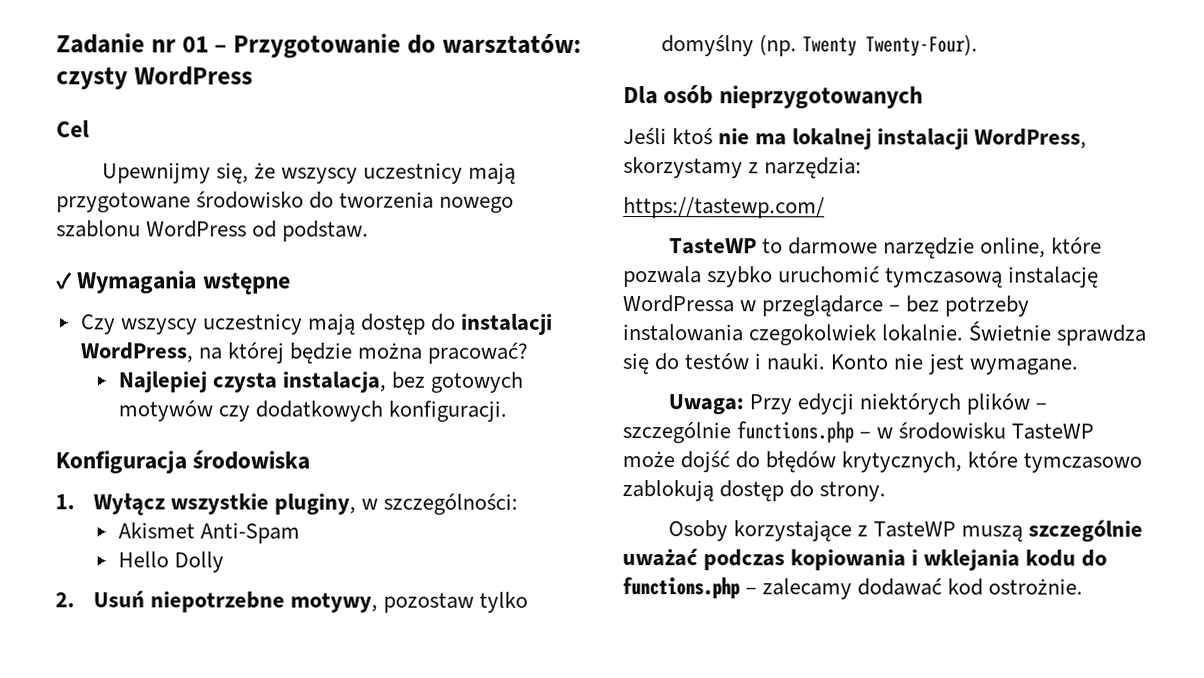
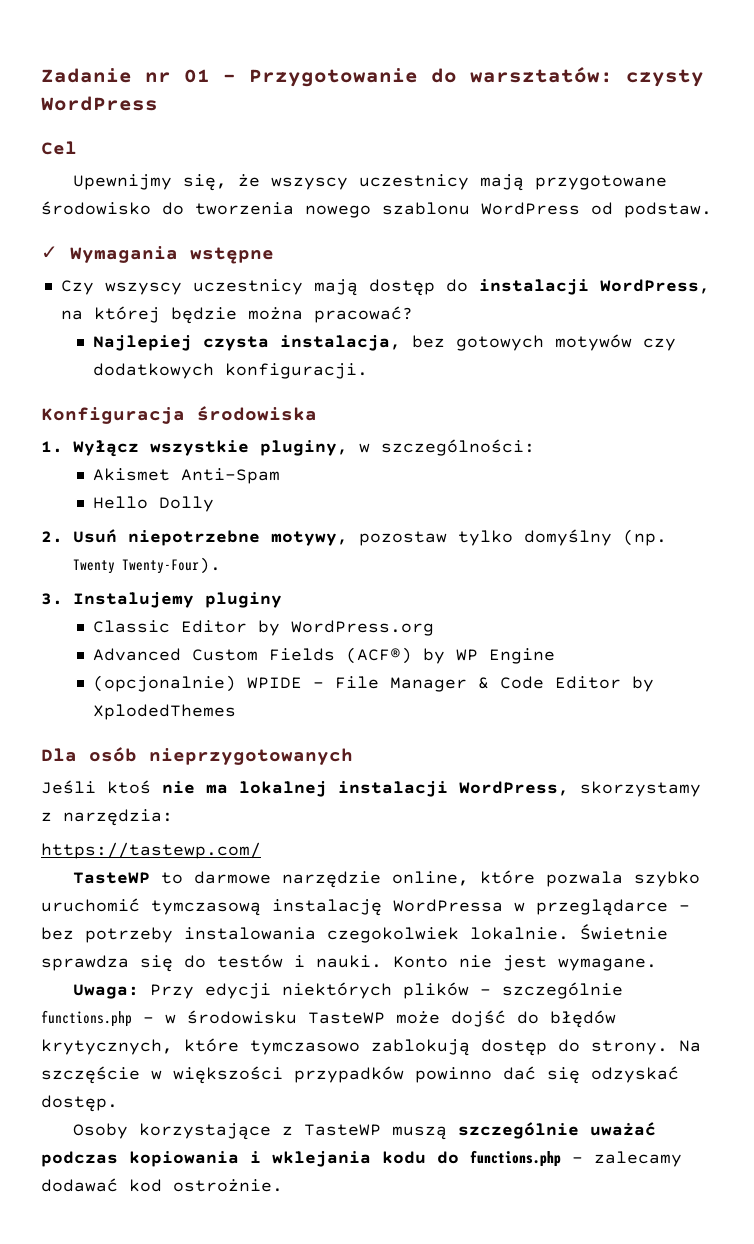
+ 3. Instalujemy pluginy
+ Classic Editor by WordPress.org
+ Advanced Custom Fields (ACF®) by WP Engine
+ (opcjonalnie) WPIDE - File Manager & Code Editor by XplodedThemes
+ Na szczęście w większości przypadków powinno dać się odzyskać dostęp.

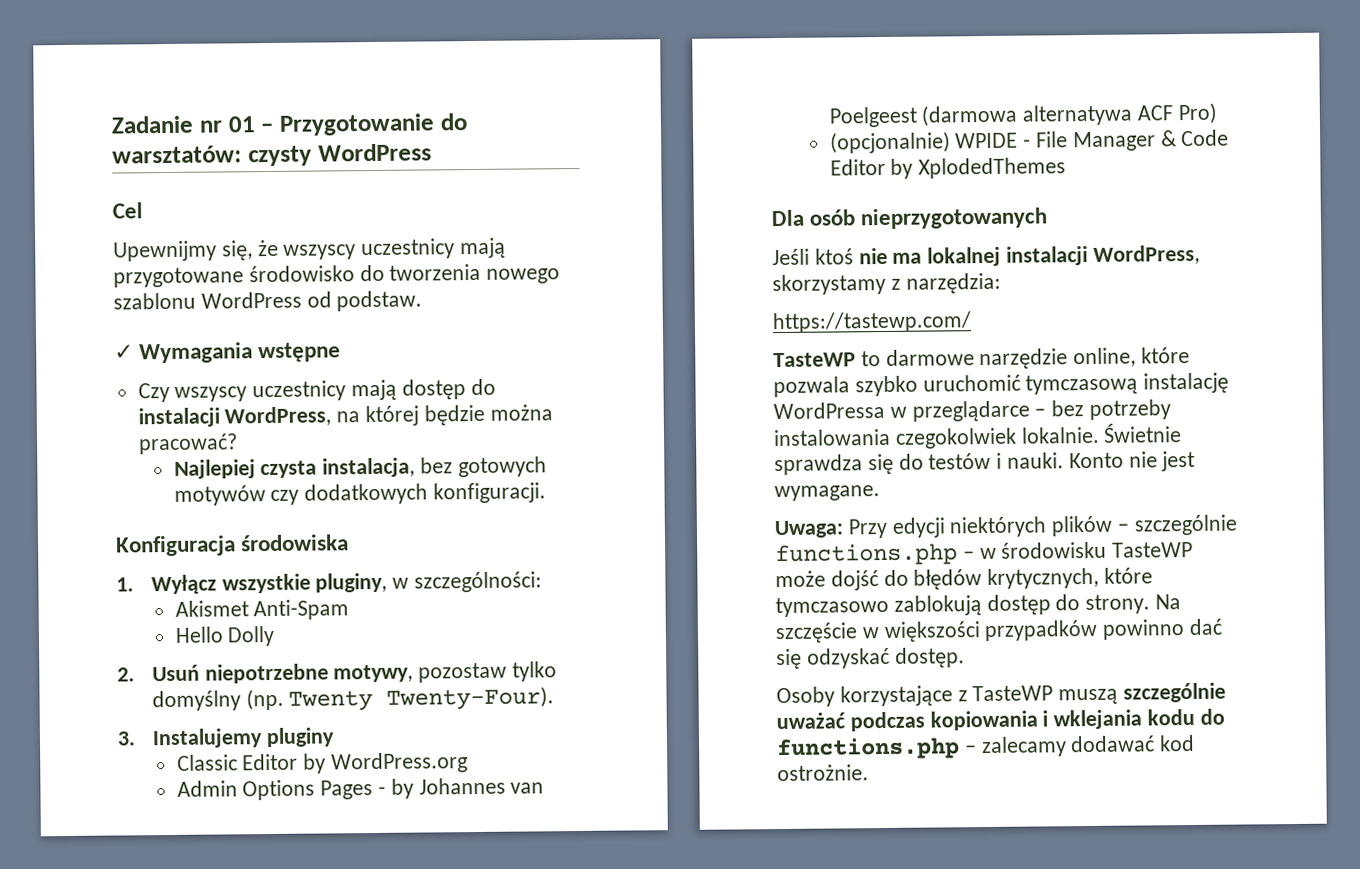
- Advanced Custom Fields (ACF®) by WP Engine
+ Admin Options Pages - by Johannes van Poelgeest (darmowa alternatywa ACF Pro)

